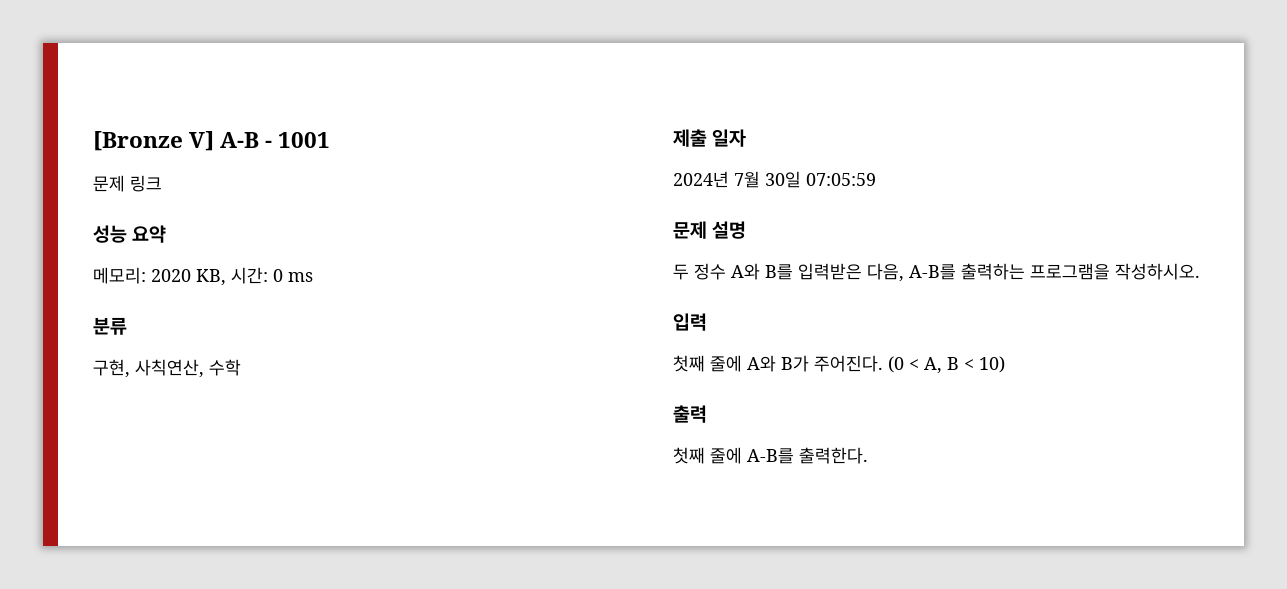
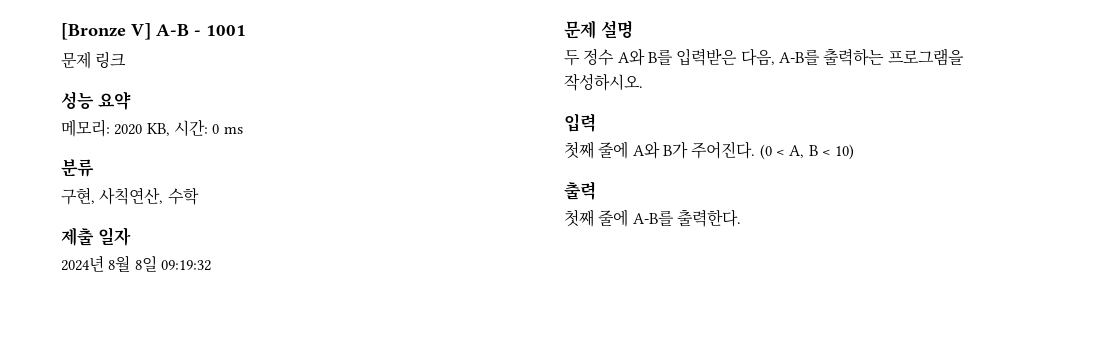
- 2024년 7월 30일 07:05:59
+ 2024년 8월 8일 09:19:32

